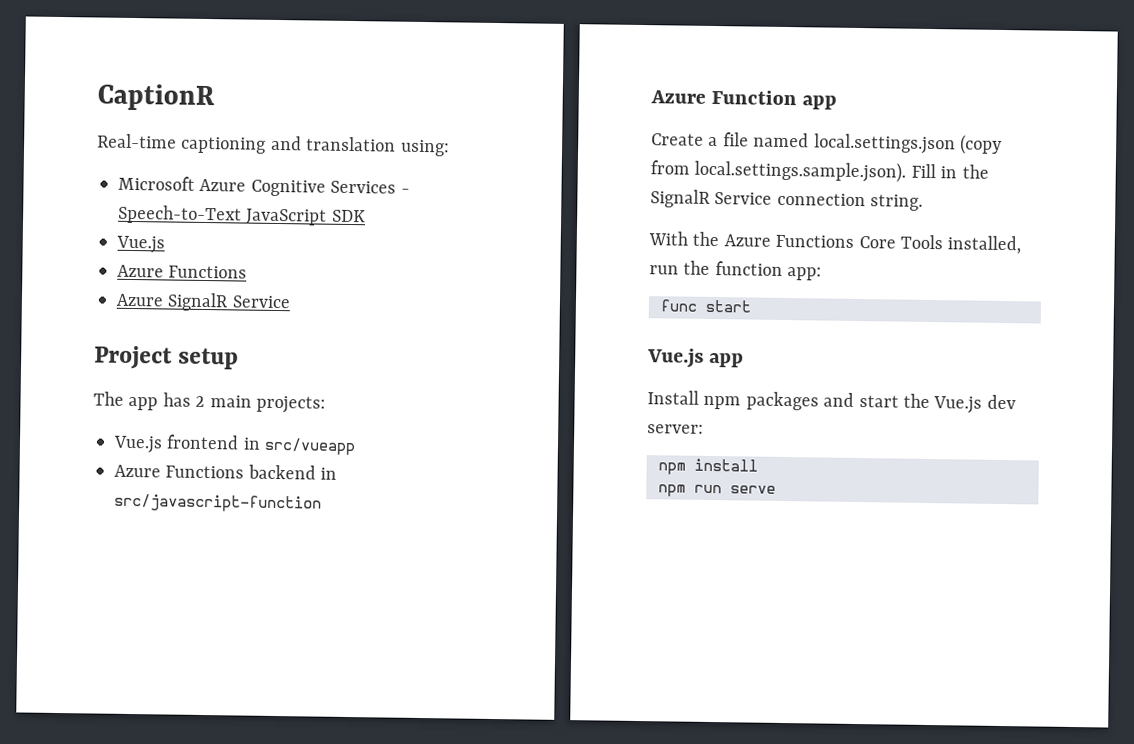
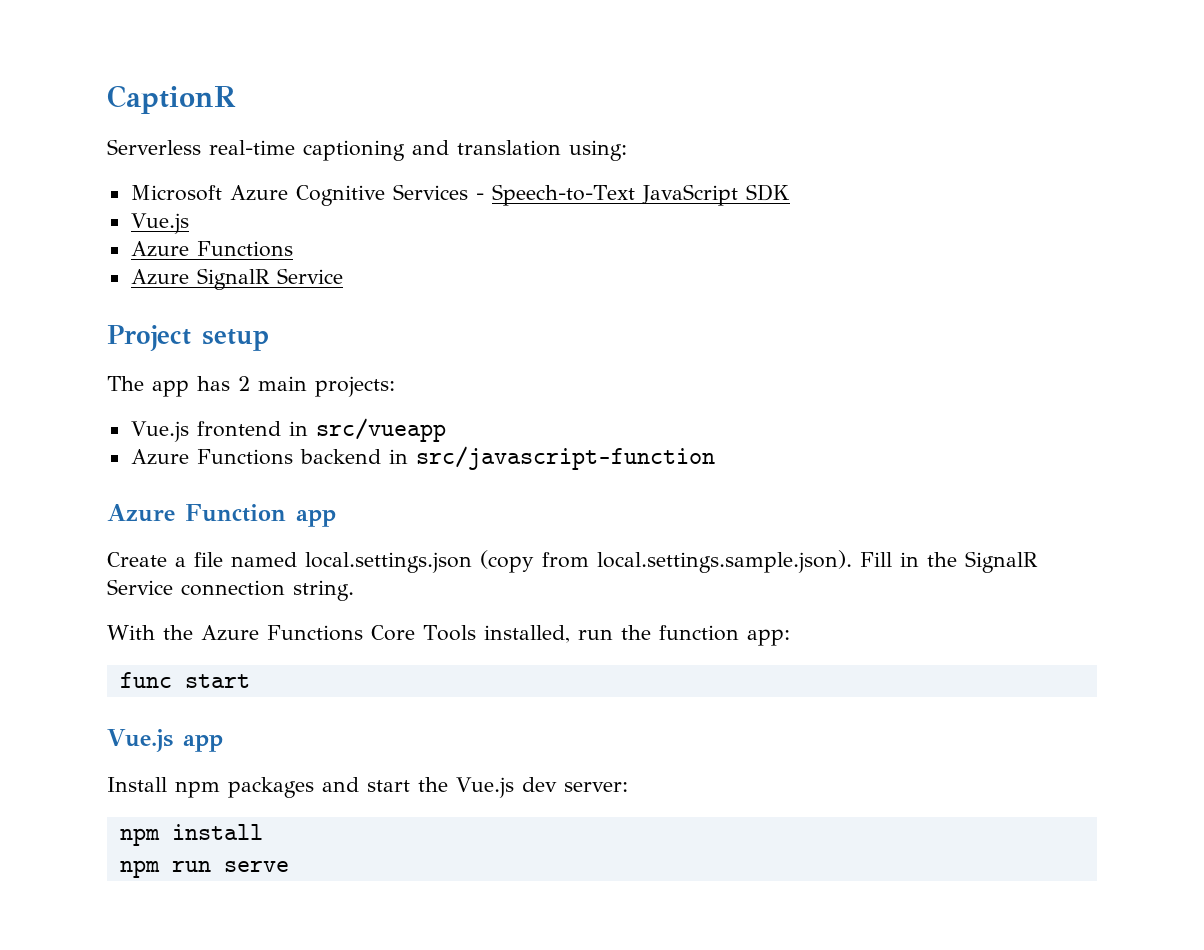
- Real-time captioning and translation using:
+ Serverless real-time captioning and translation using:

